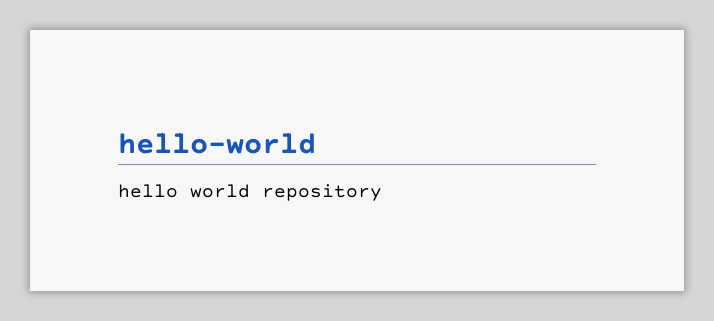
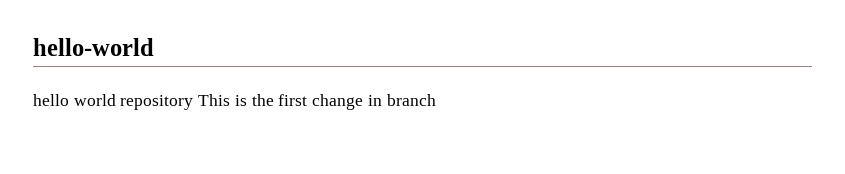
- hello world repository
+ hello world repository This is the first change in branch

